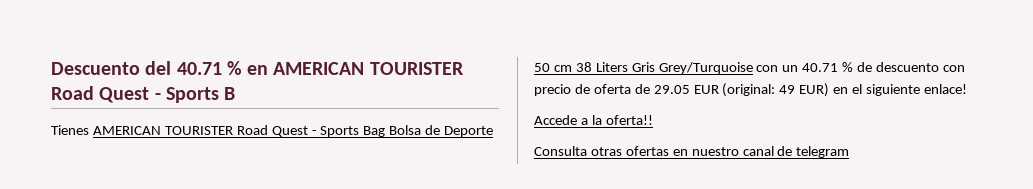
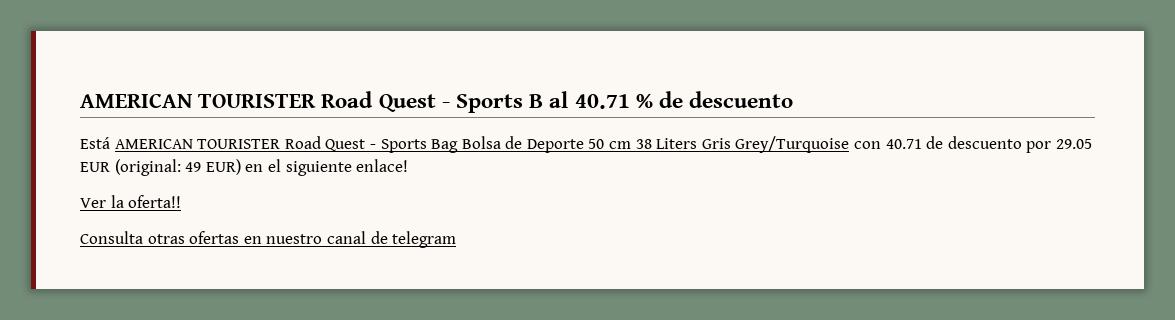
- Descuento del 40.71 % en AMERICAN TOURISTER Road Quest - Sports B
- Tienes AMERICAN TOURISTER Road Quest - Sports Bag Bolsa de Deporte 50 cm 38 Liters Gris Grey/Turquoise con un 40.71 % de descuento con precio de oferta de 29.05 EUR (original: 49 EUR) en el siguiente enlace!
+ AMERICAN TOURISTER Road Quest - Sports B al 40.71 % de descuento
+ Está AMERICAN TOURISTER Road Quest - Sports Bag Bolsa de Deporte 50 cm 38 Liters Gris Grey/Turquoise con 40.71 de descuento por 29.05 EUR (original: 49 EUR) en el siguiente enlace!
- Accede a la oferta!!
+ Ver la oferta!!

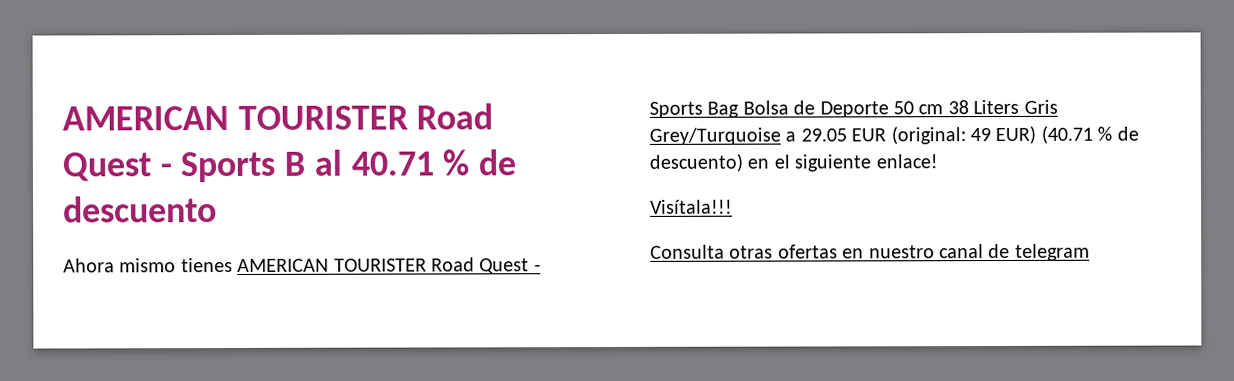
- Está AMERICAN TOURISTER Road Quest - Sports Bag Bolsa de Deporte 50 cm 38 Liters Gris Grey/Turquoise con 40.71 de descuento por 29.05 EUR (original: 49 EUR) en el siguiente enlace!
+ Ahora mismo tienes AMERICAN TOURISTER Road Quest - Sports Bag Bolsa de Deporte 50 cm 38 Liters Gris Grey/Turquoise a 29.05 EUR (original: 49 EUR) (40.71 % de descuento) en el siguiente enlace!
- Ver la oferta!!
+ Visítala!!!

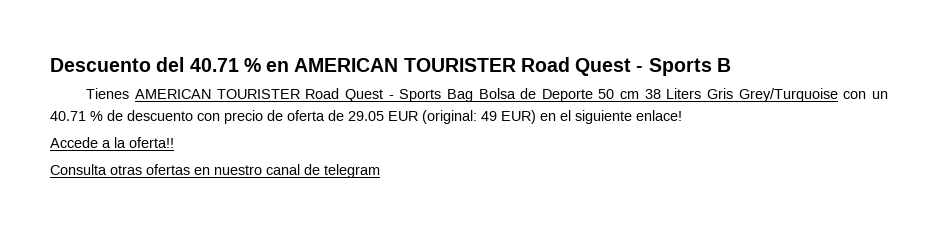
- AMERICAN TOURISTER Road Quest - Sports B al 40.71 % de descuento
- Ahora mismo tienes AMERICAN TOURISTER Road Quest - Sports Bag Bolsa de Deporte 50 cm 38 Liters Gris Grey/Turquoise a 29.05 EUR (original: 49 EUR) (40.71 % de descuento) en el siguiente enlace!
+ Descuento del 40.71 % en AMERICAN TOURISTER Road Quest - Sports B
+ Tienes AMERICAN TOURISTER Road Quest - Sports Bag Bolsa de Deporte 50 cm 38 Liters Gris Grey/Turquoise con un 40.71 % de descuento con precio de oferta de 29.05 EUR (original: 49 EUR) en el siguiente enlace!
- Visítala!!!
+ Accede a la oferta!!

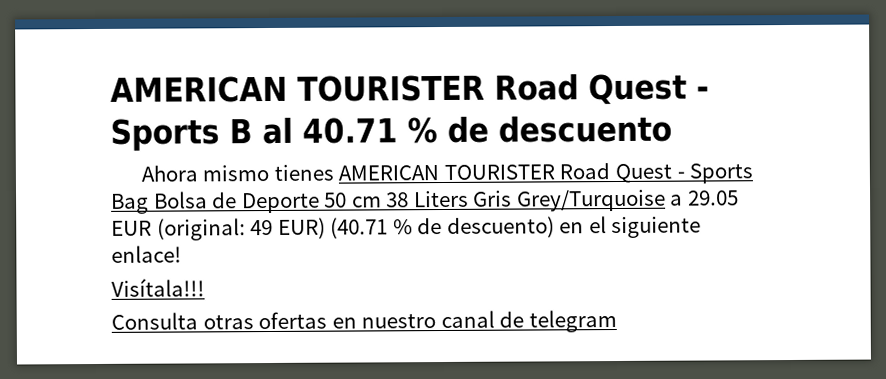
- Descuento del 40.71 % en AMERICAN TOURISTER Road Quest - Sports B
- Tienes AMERICAN TOURISTER Road Quest - Sports Bag Bolsa de Deporte 50 cm 38 Liters Gris Grey/Turquoise con un 40.71 % de descuento con precio de oferta de 29.05 EUR (original: 49 EUR) en el siguiente enlace!
+ AMERICAN TOURISTER Road Quest - Sports B al 40.71 % de descuento
+ Ahora mismo tienes AMERICAN TOURISTER Road Quest - Sports Bag Bolsa de Deporte 50 cm 38 Liters Gris Grey/Turquoise a 29.05 EUR (original: 49 EUR) (40.71 % de descuento) en el siguiente enlace!
- Accede a la oferta!!
+ Visítala!!!

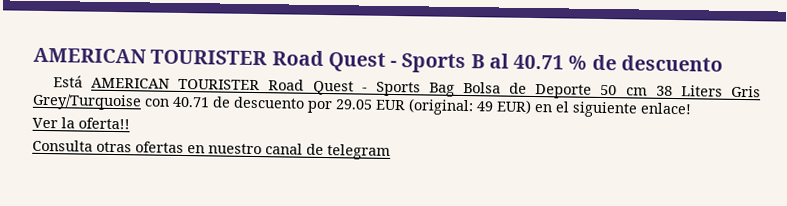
- Ahora mismo tienes AMERICAN TOURISTER Road Quest - Sports Bag Bolsa de Deporte 50 cm 38 Liters Gris Grey/Turquoise a 29.05 EUR (original: 49 EUR) (40.71 % de descuento) en el siguiente enlace!
+ Está AMERICAN TOURISTER Road Quest - Sports Bag Bolsa de Deporte 50 cm 38 Liters Gris Grey/Turquoise con 40.71 de descuento por 29.05 EUR (original: 49 EUR) en el siguiente enlace!
- Visítala!!!
+ Ver la oferta!!

